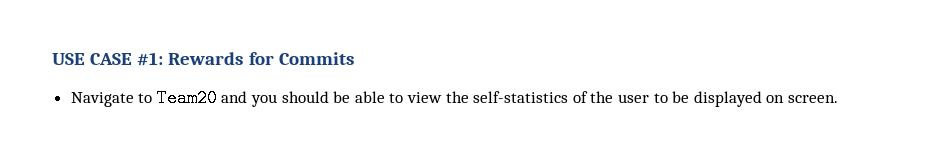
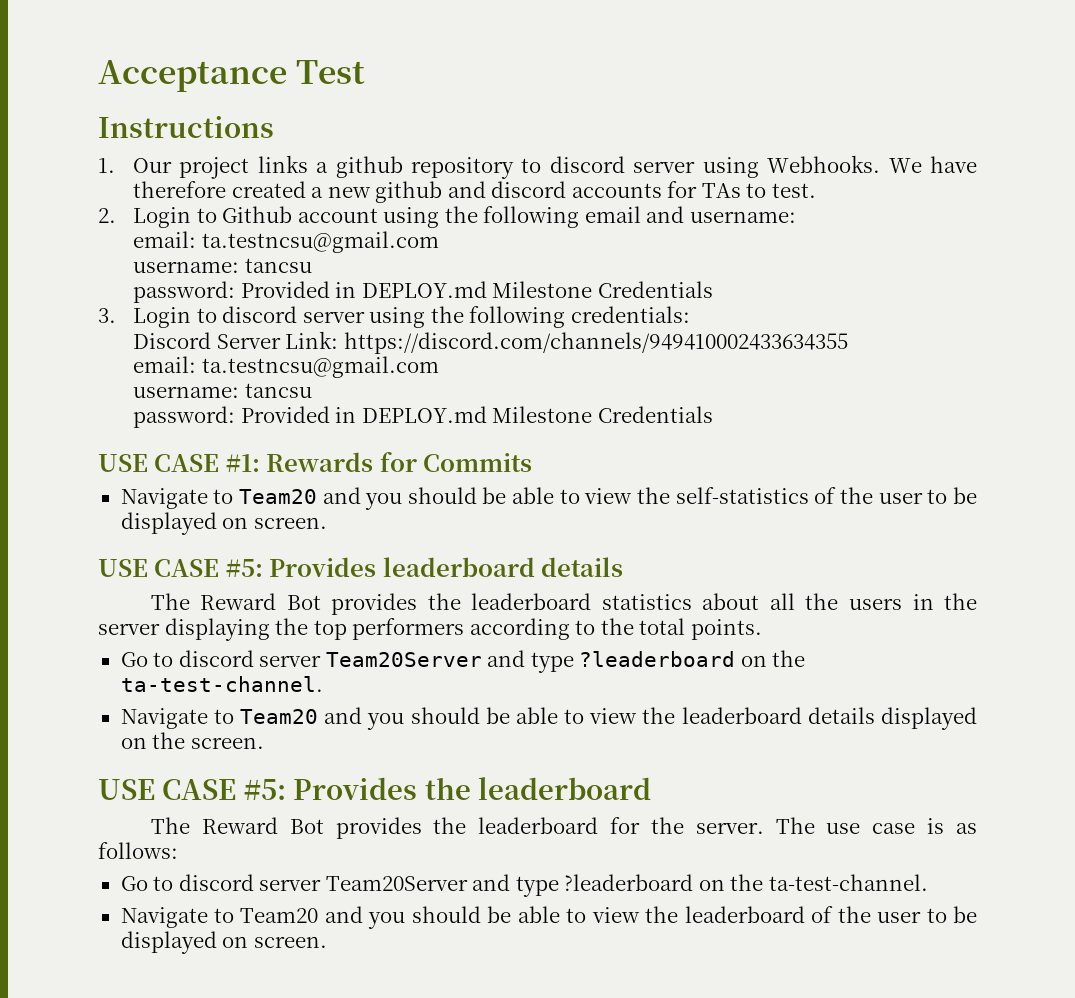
+ Acceptance Test
+ Instructions
+ 1. Our project links a github repository to discord server using Webhooks. We have therefore created a new github and discord accounts for TAs to test.
+ 2. Login to Github account using the following email and username:
+ email: ta.testncsu@gmail.com
+ username: tancsu
+ password: Provided in DEPLOY.md Milestone Credentials
+ 3. Login to discord server using the following credentials:
+ Discord Server Link: https://discord.com/channels/949410002433634355
+ email: ta.testncsu@gmail.com
+ username: tancsu
+ password: Provided in DEPLOY.md Milestone Credentials
+ USE CASE #5: Provides leaderboard details
+ The Reward Bot provides the leaderboard statistics about all the users in the server displaying the top performers according to the total points.
+ Go to discord server Team20Server and type ?leaderboard on the ta-test-channel.
+ Navigate to Team20 and you should be able to view the leaderboard details displayed on the screen.
+ USE CASE #5: Provides the leaderboard
+ The Reward Bot provides the leaderboard for the server. The use case is as follows:
+ Go to discord server Team20Server and type ?leaderboard on the ta-test-channel.
+ Navigate to Team20 and you should be able to view the leaderboard of the user to be displayed on screen.

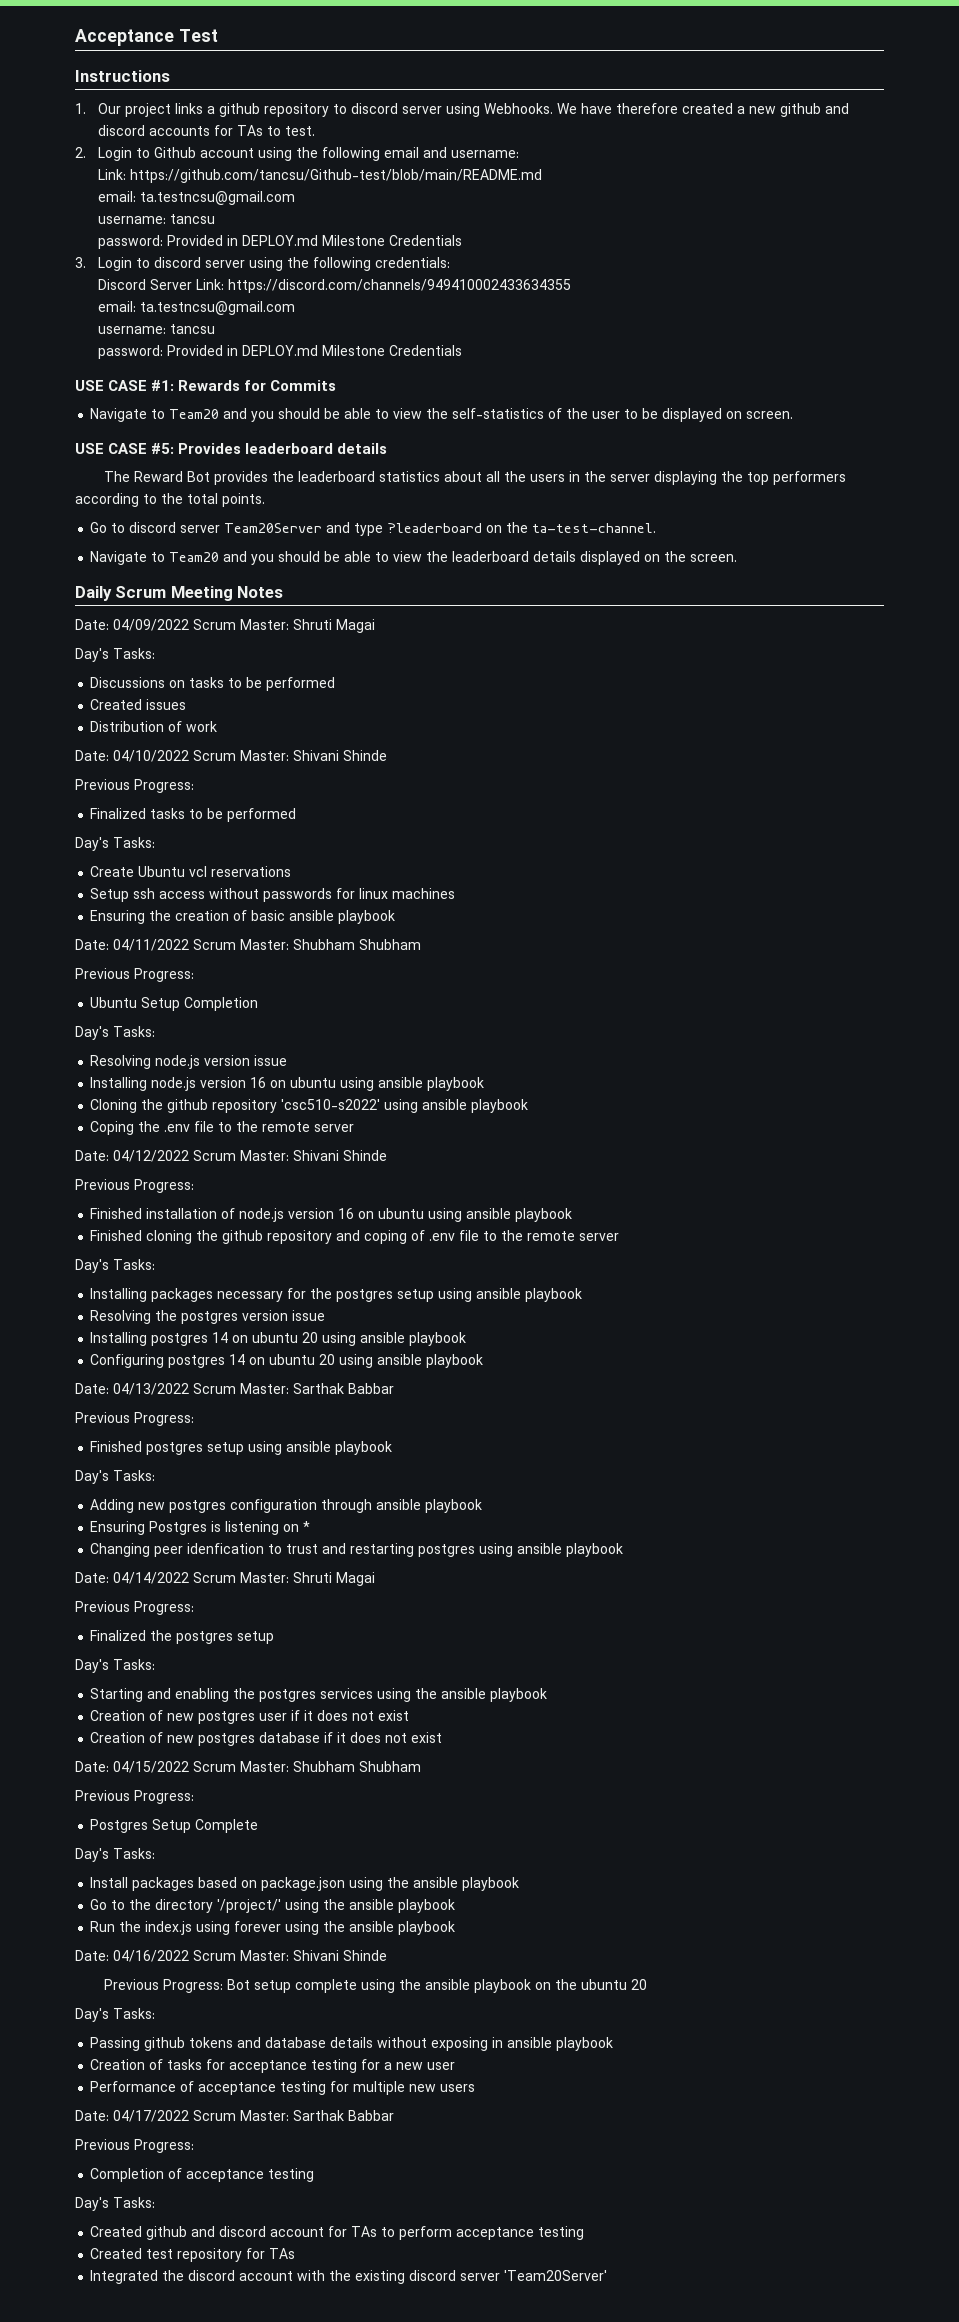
+ Link: https://github.com/tancsu/Github-test/blob/main/README.md
- USE CASE #5: Provides the leaderboard
- The Reward Bot provides the leaderboard for the server. The use case is as follows:
- Go to discord server Team20Server and type ?leaderboard on the ta-test-channel.
- Navigate to Team20 and you should be able to view the leaderboard of the user to be displayed on screen.
+ Daily Scrum Meeting Notes
+ Date: 04/09/2022 Scrum Master: Shruti Magai
+ Day's Tasks:
+ Discussions on tasks to be performed
+ Created issues
+ Distribution of work
+ Date: 04/10/2022 Scrum Master: Shivani Shinde
+ Previous Progress:
+ Finalized tasks to be performed
+ Day's Tasks:
+ Create Ubuntu vcl reservations
+ Setup ssh access without passwords for linux machines
+ Ensuring the creation of basic ansible playbook
+ Date: 04/11/2022 Scrum Master: Shubham Shubham
+ Previous Progress:
+ Ubuntu Setup Completion
+ Day's Tasks:
+ Resolving node.js version issue
+ Installing node.js version 16 on ubuntu using ansible playbook
+ Cloning the github repository 'csc510-s2022' using ansible playbook
+ Coping the .env file to the remote server
+ Date: 04/12/2022 Scrum Master: Shivani Shinde
+ Previous Progress:
+ Finished installation of node.js version 16 on ubuntu using ansible playbook
+ Finished cloning the github repository and coping of .env file to the remote server
+ Day's Tasks:
+ Installing packages necessary for the postgres setup using ansible playbook
+ Resolving the postgres version issue
+ Installing postgres 14 on ubuntu 20 using ansible playbook
+ Configuring postgres 14 on ubuntu 20 using ansible playbook
+ Date: 04/13/2022 Scrum Master: Sarthak Babbar
+ Previous Progress:
+ Finished postgres setup using ansible playbook
+ Day's Tasks:
+ Adding new postgres configuration through ansible playbook
+ Ensuring Postgres is listening on *
+ Changing peer idenfication to trust and restarting postgres using ansible playbook
+ Date: 04/14/2022 Scrum Master: Shruti Magai
+ Previous Progress:
+ Finalized the postgres setup
+ Day's Tasks:
+ Starting and enabling the postgres services using the ansible playbook
+ Creation of new postgres user if it does not exist
+ Creation of new postgres database if it does not exist
+ Date: 04/15/2022 Scrum Master: Shubham Shubham
+ Previous Progress:
+ Postgres Setup Complete
+ Day's Tasks:
+ Install packages based on package.json using the ansible playbook
+ Go to the directory '/project/' using the ansible playbook
+ Run the index.js using forever using the ansible playbook
+ Date: 04/16/2022 Scrum Master: Shivani Shinde
+ Previous Progress: Bot setup complete using the ansible playbook on the ubuntu 20
+ Day's Tasks:
+ Passing github tokens and database details without exposing in ansible playbook
+ Creation of tasks for acceptance testing for a new user
+ Performance of acceptance testing for multiple new users
+ Date: 04/17/2022 Scrum Master: Sarthak Babbar
+ Previous Progress:
+ Completion of acceptance testing
+ Day's Tasks:
+ Created github and discord account for TAs to perform acceptance testing
+ Created test repository for TAs
+ Integrated the discord account with the existing discord server 'Team20Server'

